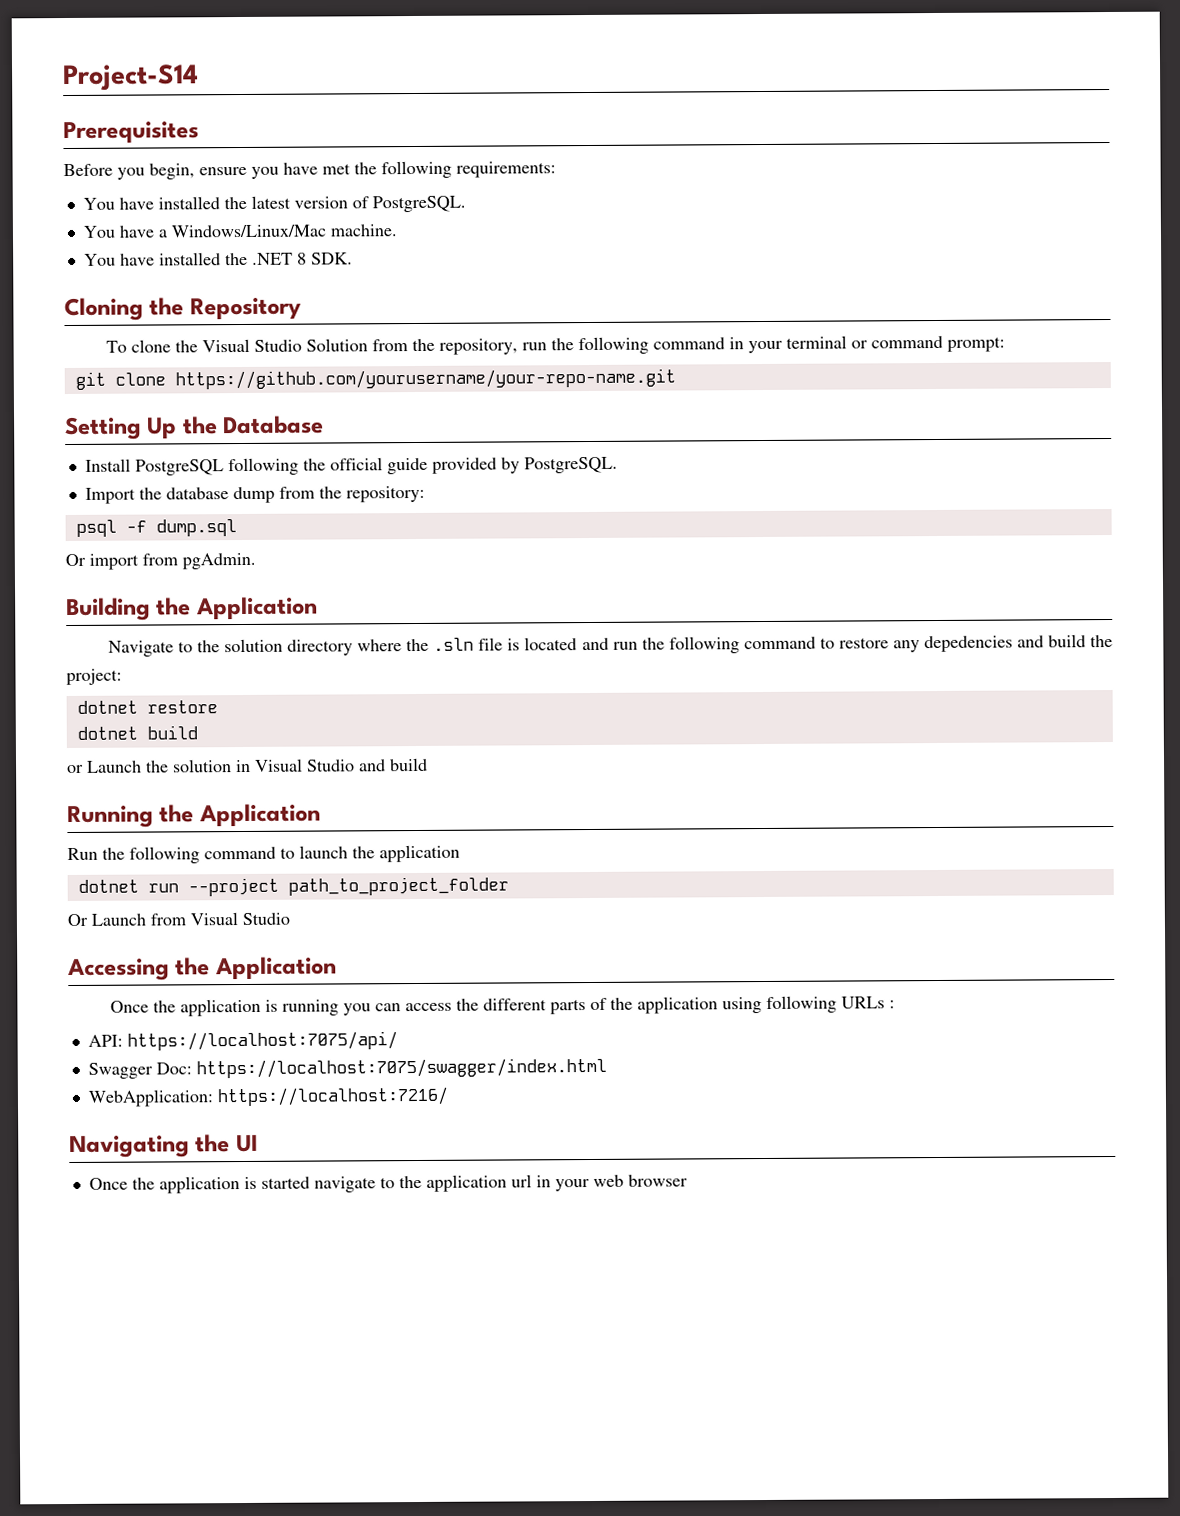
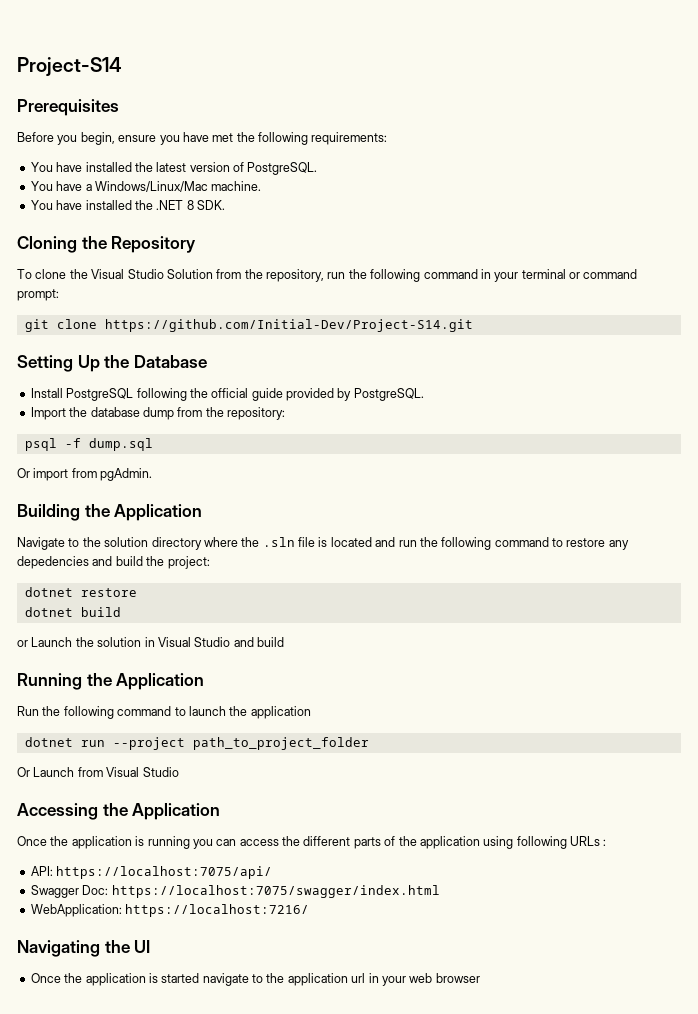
- git clone https://github.com/yourusername/your-repo-name.git
+ git clone https://github.com/Initial-Dev/Project-S14.git

